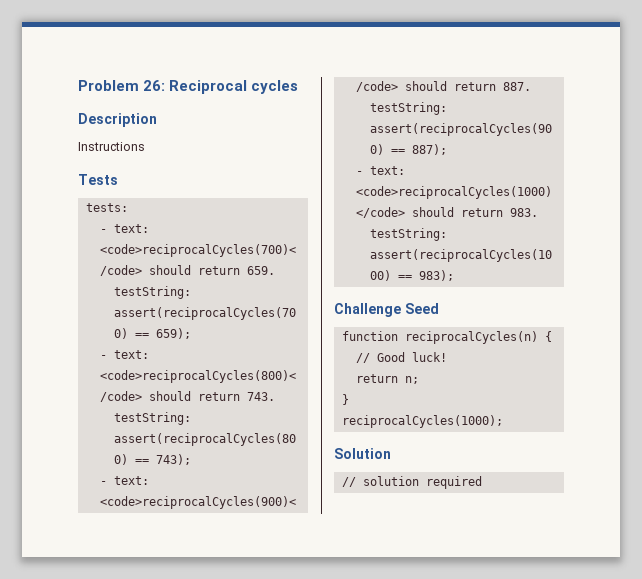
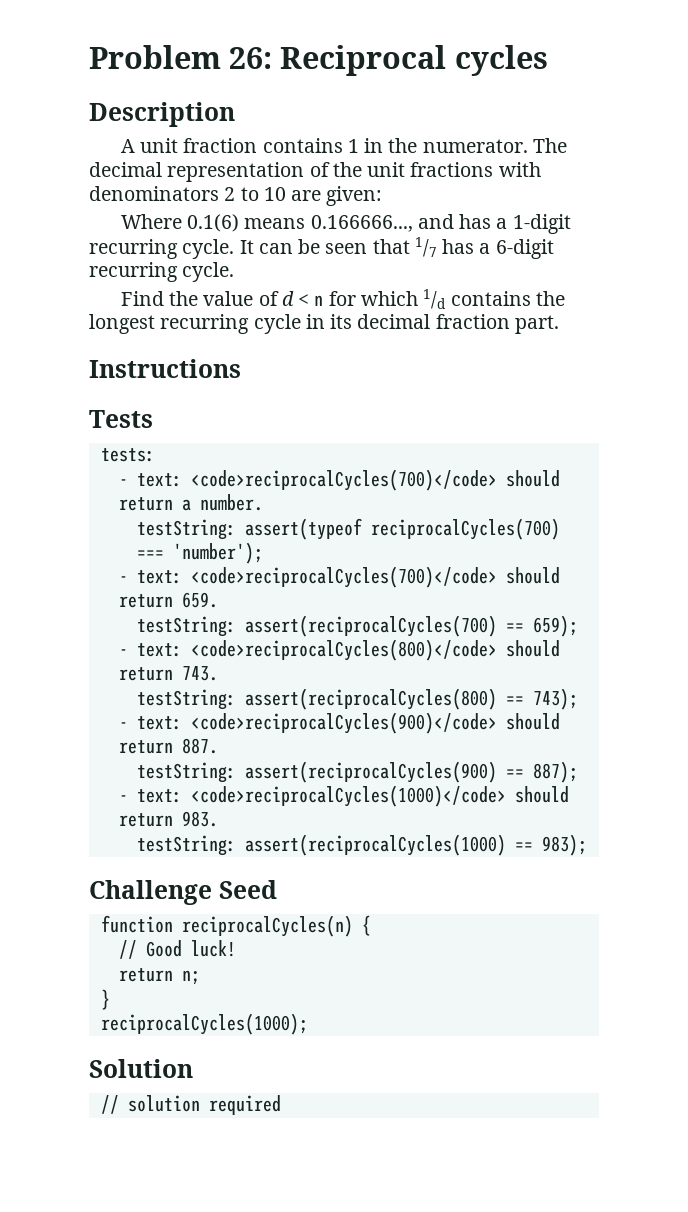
+ A unit fraction contains 1 in the numerator. The decimal representation of the unit fractions with denominators 2 to 10 are given:
+ Where 0.1(6) means 0.166666..., and has a 1-digit recurring cycle. It can be seen that 1/7 has a 6-digit recurring cycle.
+ Find the value of d < n for which 1/d contains the longest recurring cycle in its decimal fraction part.
  Instructions
  Tests
  tests:
+ - text: <code>reciprocalCycles(700)</code> should return a number.
+ testString: assert(typeof reciprocalCycles(700) === 'number');

